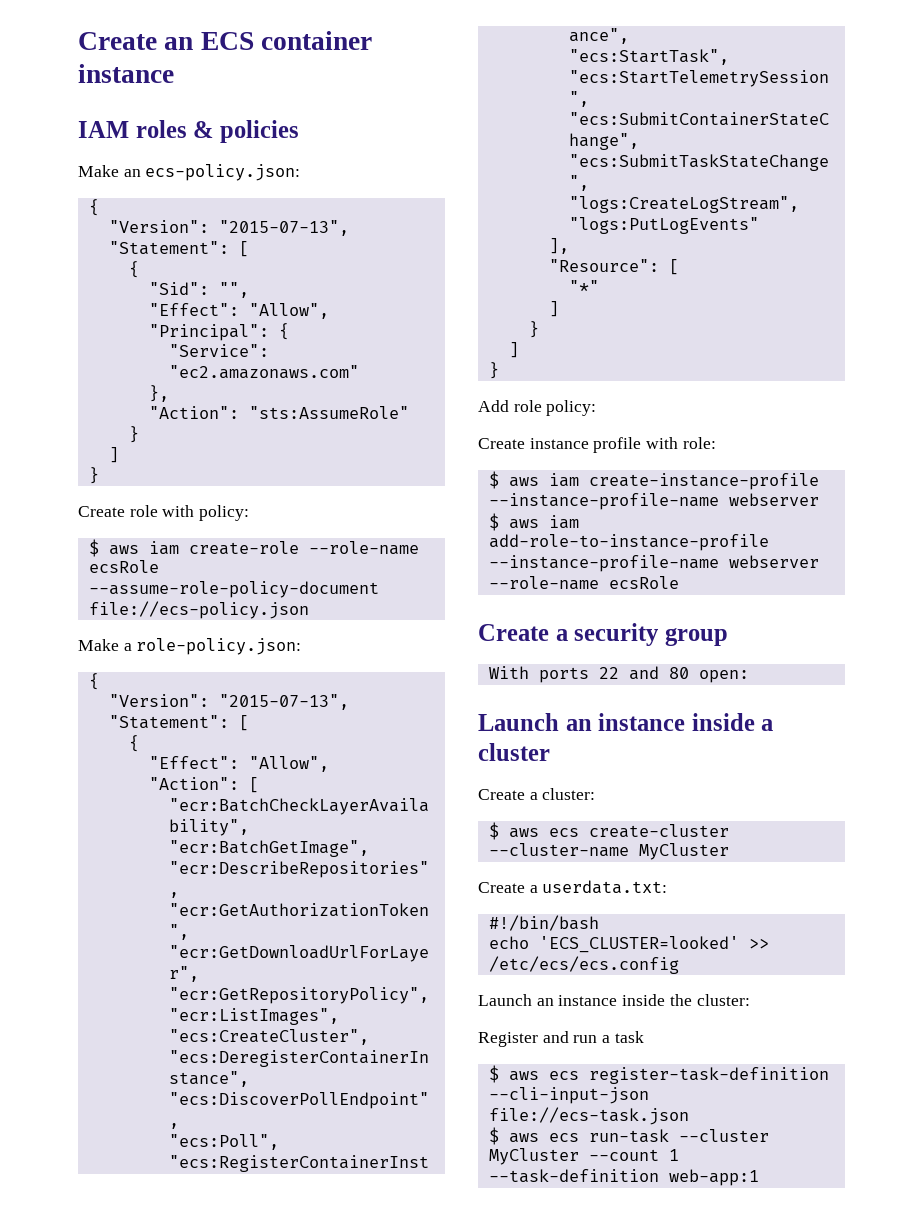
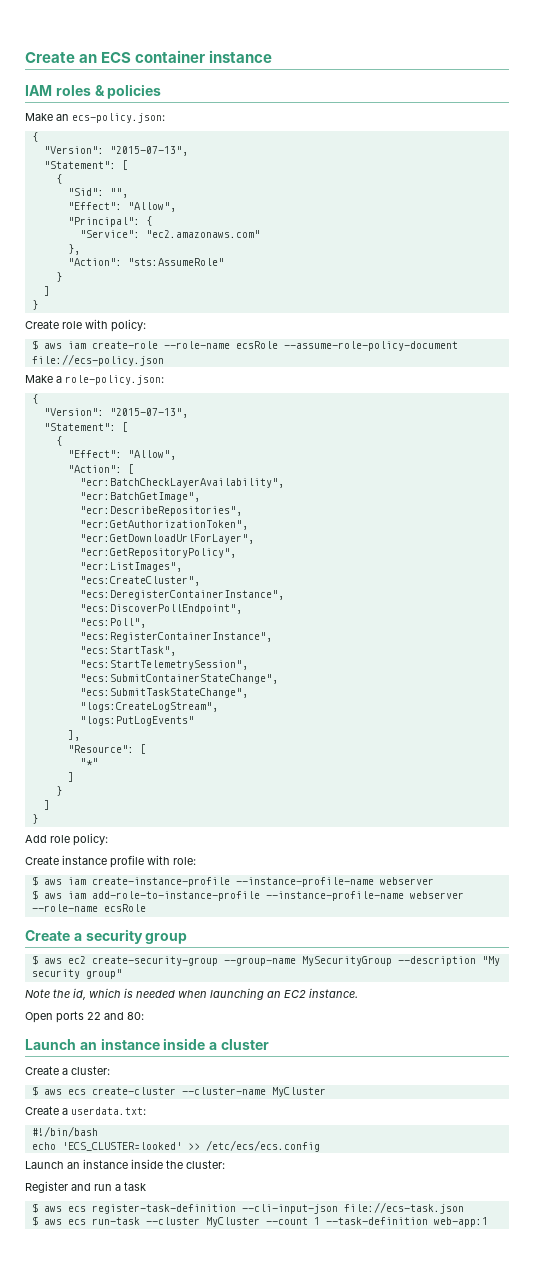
- With ports 22 and 80 open:
+ $ aws ec2 create-security-group --group-name MySecurityGroup --description "My security group"
+ Note the id, which is needed when launching an EC2 instance.
+ Open ports 22 and 80:

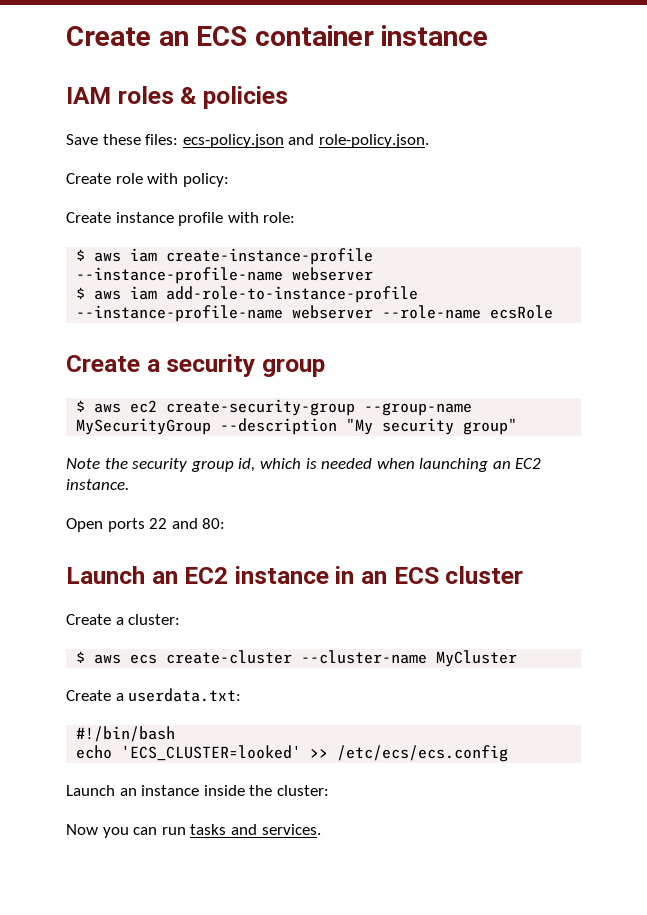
- Make an ecs-policy.json:
- {
- "Version": "2015-07-13",
- "Statement": [
- {
- "Sid": "",
- "Effect": "Allow",
- "Principal": {
- "Service": "ec2.amazonaws.com"
- },
- "Action": "sts:AssumeRole"
- }
- ]
- }
+ Save these files: ecs-policy.json and role-policy.json.
  Create role with policy:
- $ aws iam create-role --role-name ecsRole --assume-role-policy-document file://ecs-policy.json
- Make a role-policy.json:
- {
- "Version": "2015-07-13",
- "Statement": [
- {
- "Effect": "Allow",
- "Action": [
- "ecr:BatchCheckLayerAvailability",
- "ecr:BatchGetImage",
- "ecr:DescribeRepositories",
- "ecr:GetAuthorizationToken",
- "ecr:GetDownloadUrlForLayer",
- "ecr:GetRepositoryPolicy",
- "ecr:ListImages",
- "ecs:CreateCluster",
- "ecs:DeregisterContainerInstance",
- "ecs:DiscoverPollEndpoint",
- "ecs:Poll",
- "ecs:RegisterContainerInstance",
- "ecs:StartTask",
- "ecs:StartTelemetrySession",
- "ecs:SubmitContainerStateChange",
- "ecs:SubmitTaskStateChange",
- "logs:CreateLogStream",
- "logs:PutLogEvents"
- ],
- "Resource": [
- "*"
- ]
- }
- ]
- }
- Add role policy:
- Note the id, which is needed when launching an EC2 instance.
+ Note the security group id, which is needed when launching an EC2 instance.
- Launch an instance inside a cluster
+ Launch an EC2 instance in an ECS cluster
- Register and run a task
- $ aws ecs register-task-definition --cli-input-json file://ecs-task.json
- $ aws ecs run-task --cluster MyCluster --count 1 --task-definition web-app:1
+ Now you can run tasks and services.

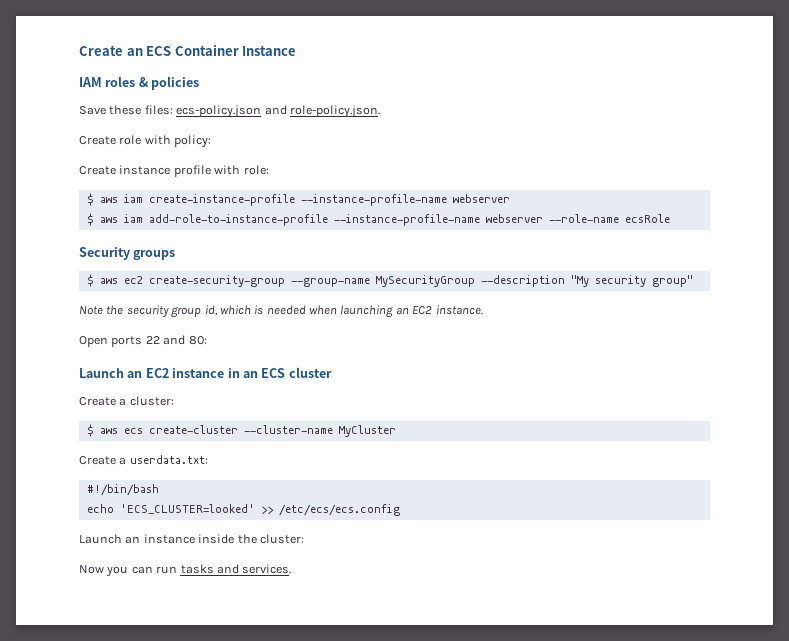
- Create an ECS container instance
+ Create an ECS Container Instance
- Create a security group
+ Security groups

